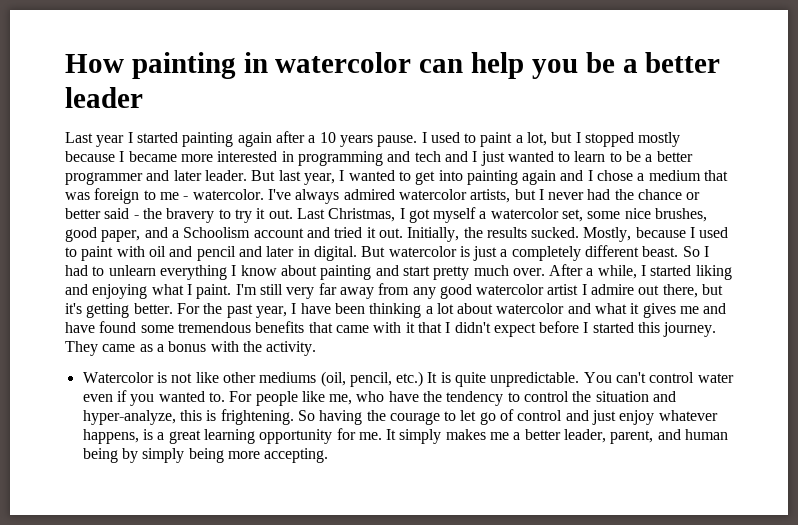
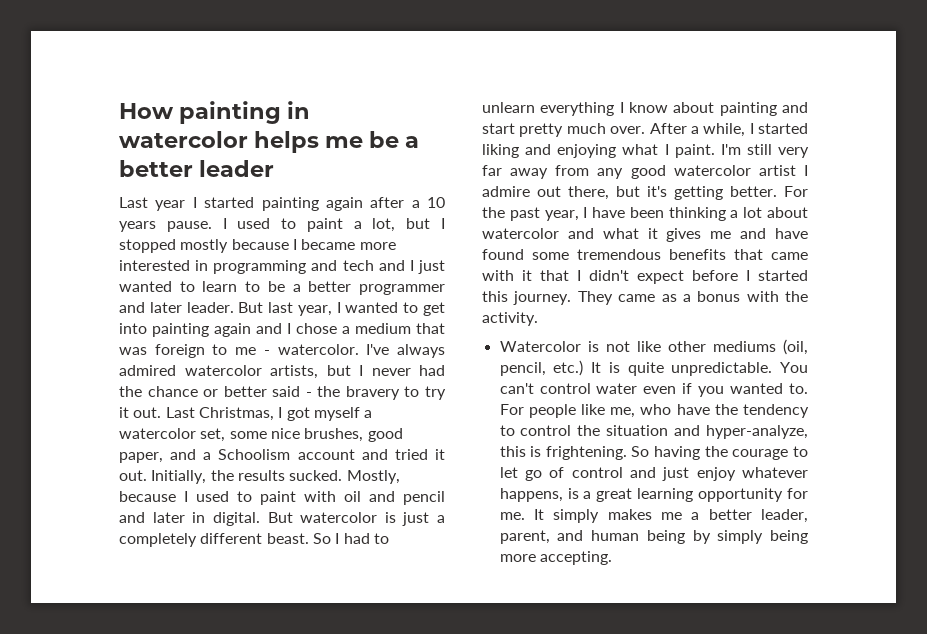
- How painting in watercolor can help you be a better leader
+ How painting in watercolor helps me be a better leader

